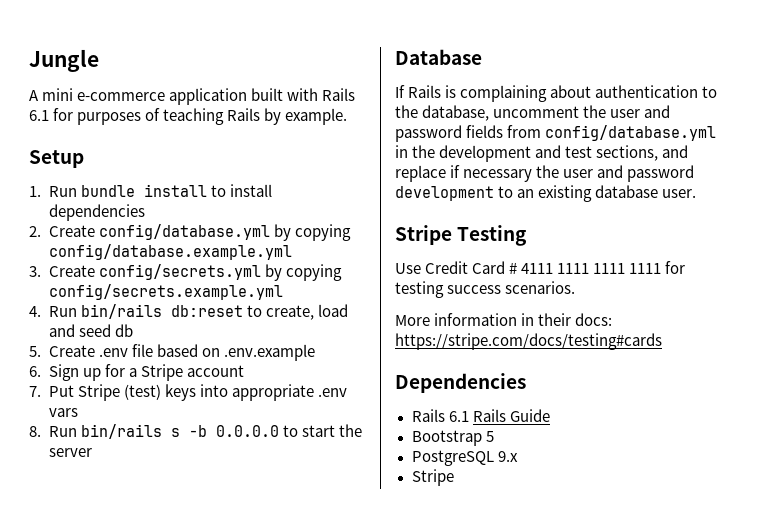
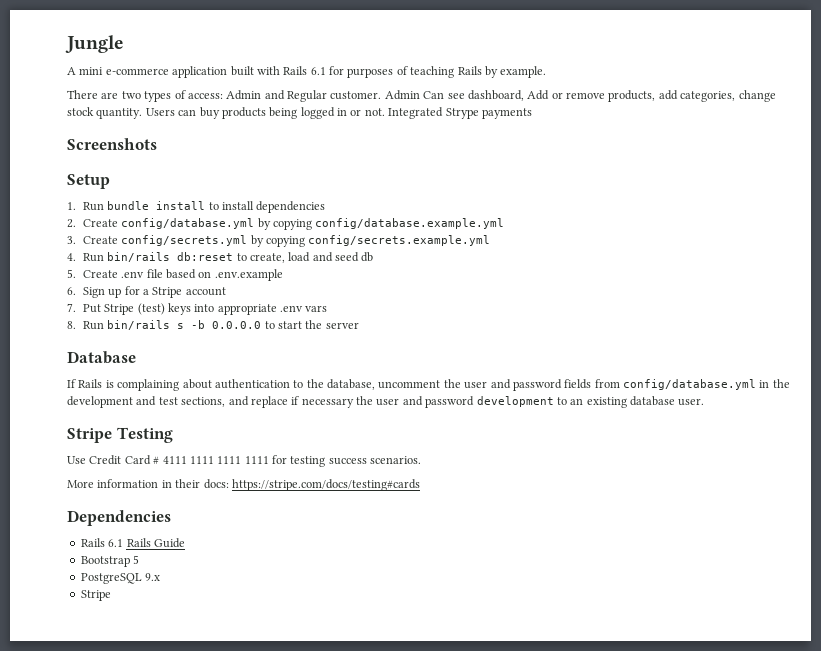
+ There are two types of access: Admin and Regular customer. Admin Can see dashboard, Add or remove products, add categories, change stock quantity. Users can buy products being logged in or not. Integrated Strype payments
+ Screenshots

